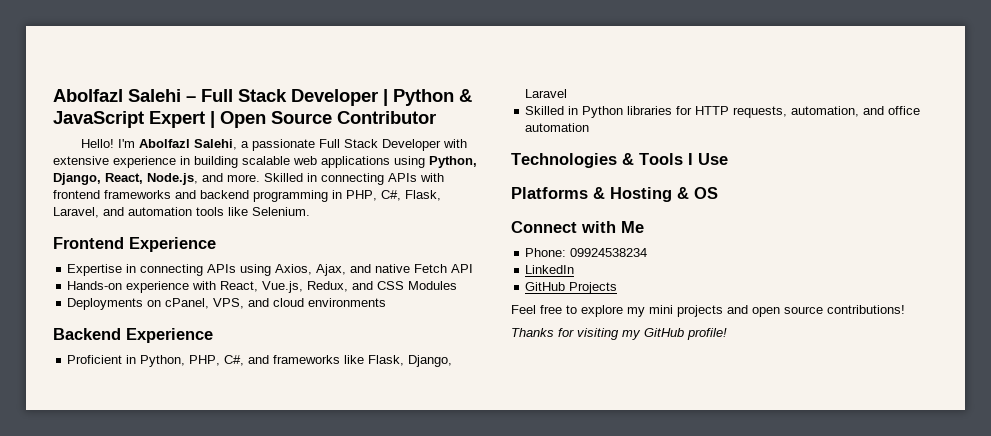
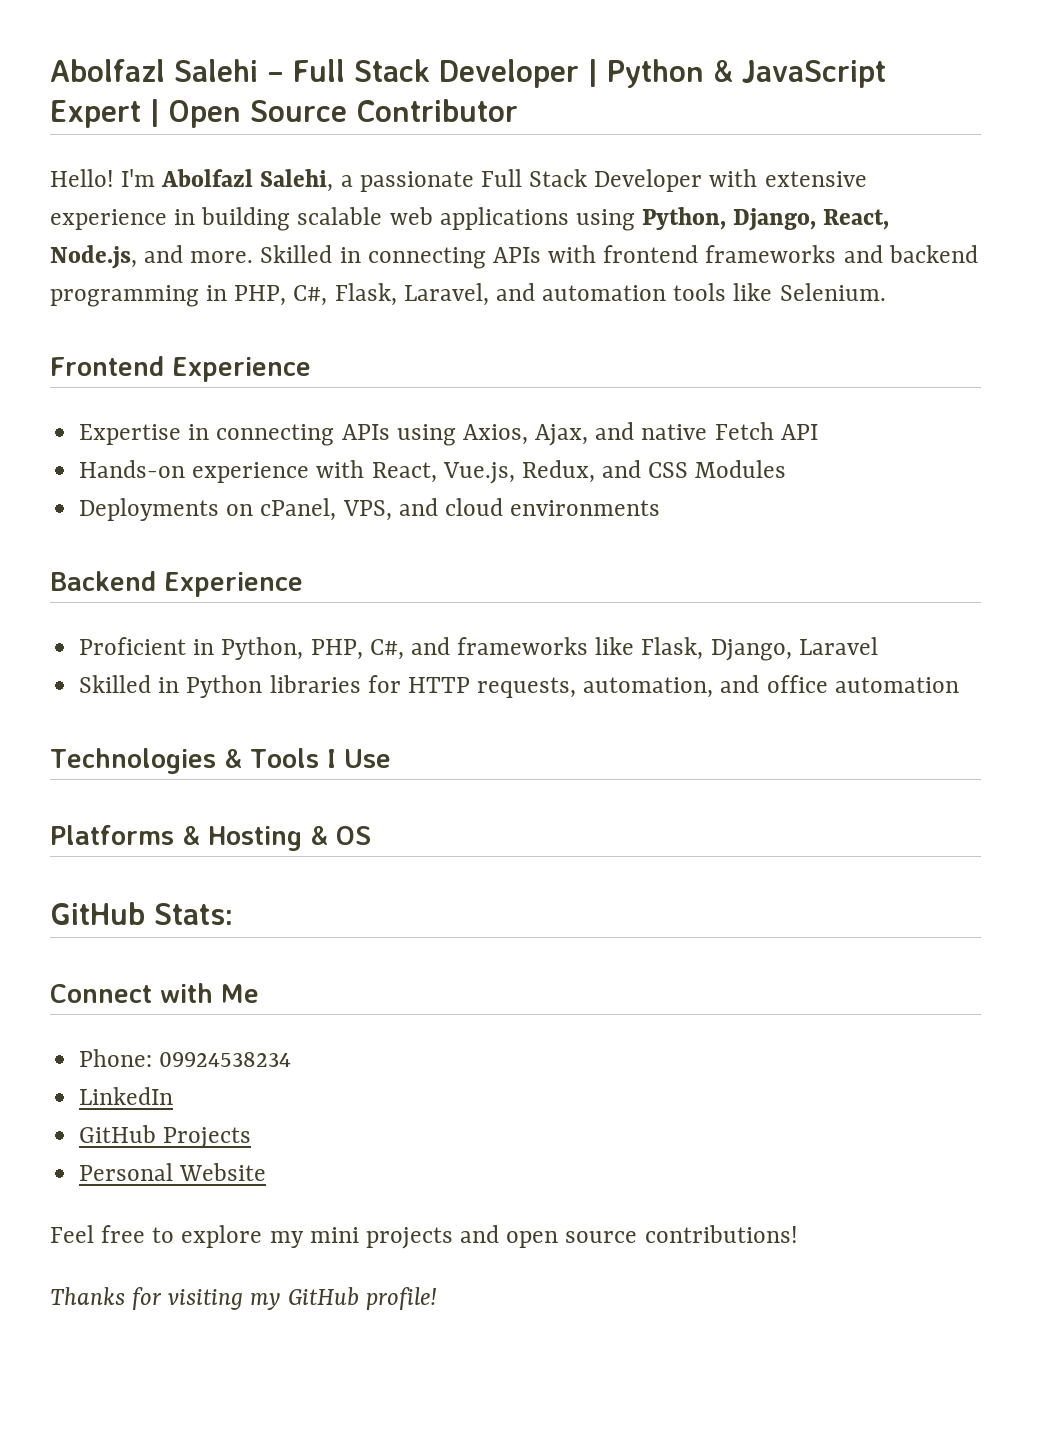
+ GitHub Stats:
+ Personal Website

